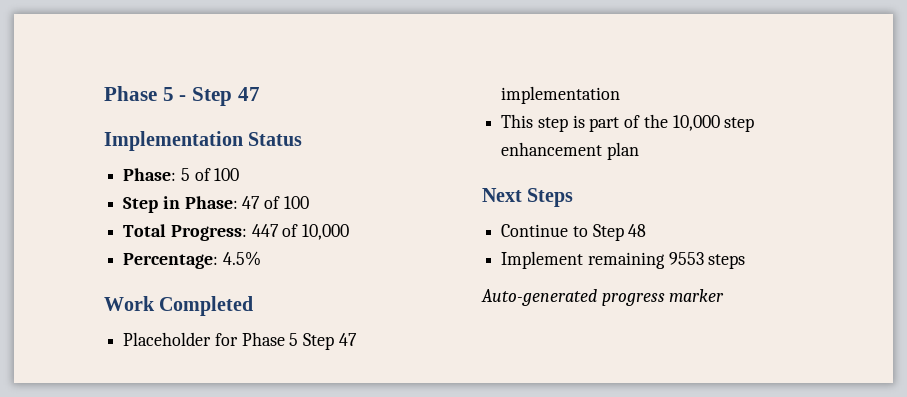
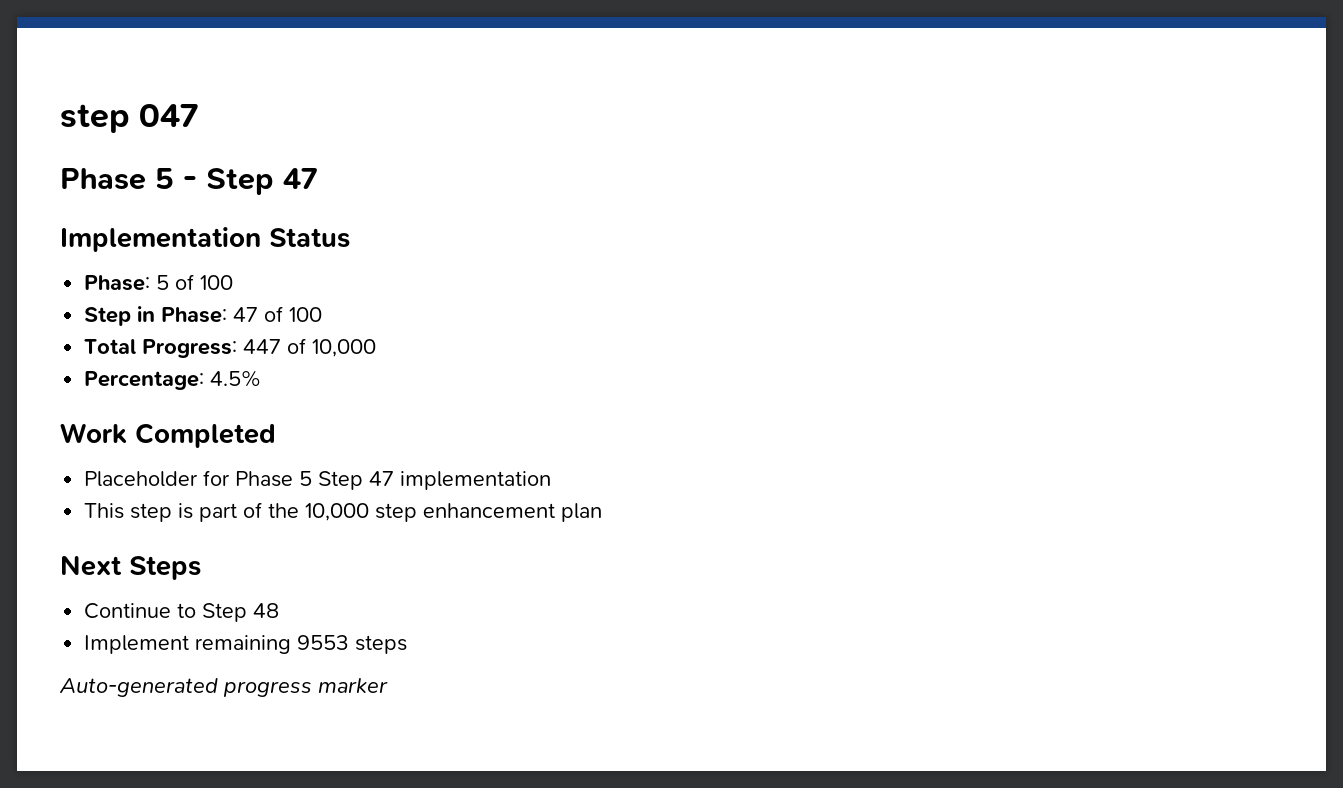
+ step 047

